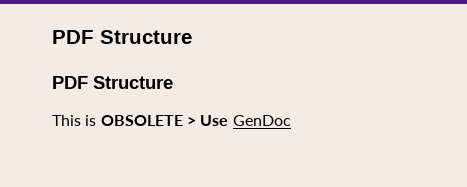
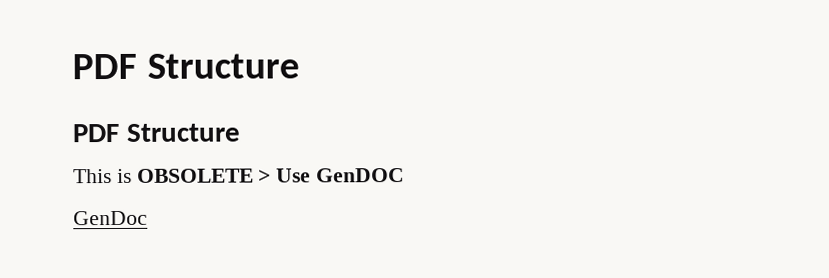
- This is OBSOLETE > Use GenDoc
+ This is OBSOLETE > Use GenDOC
+ GenDoc

